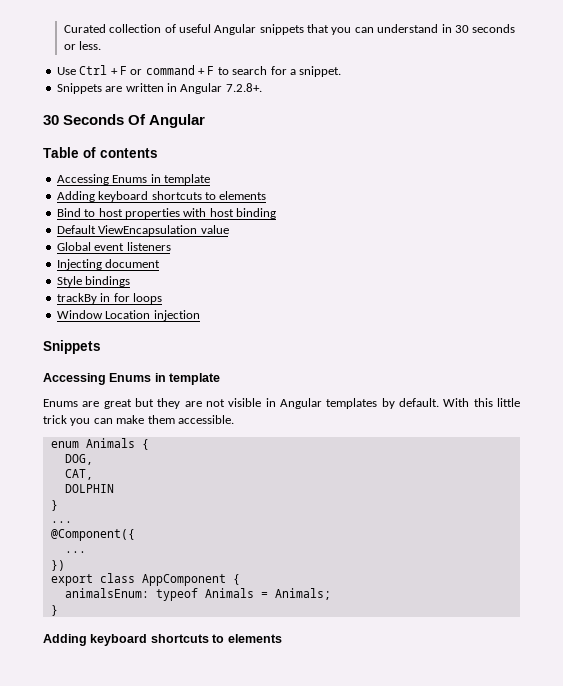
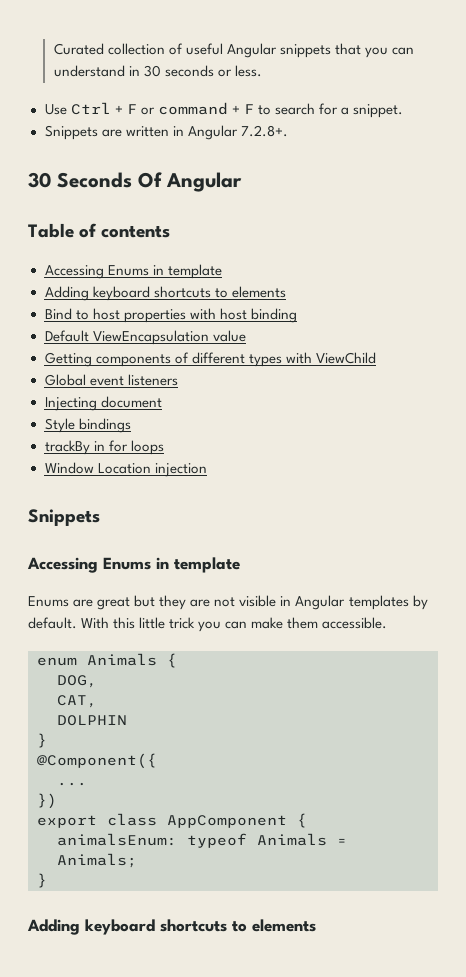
+ Getting components of different types with ViewChild
  DOLPHIN
  }
- ...

